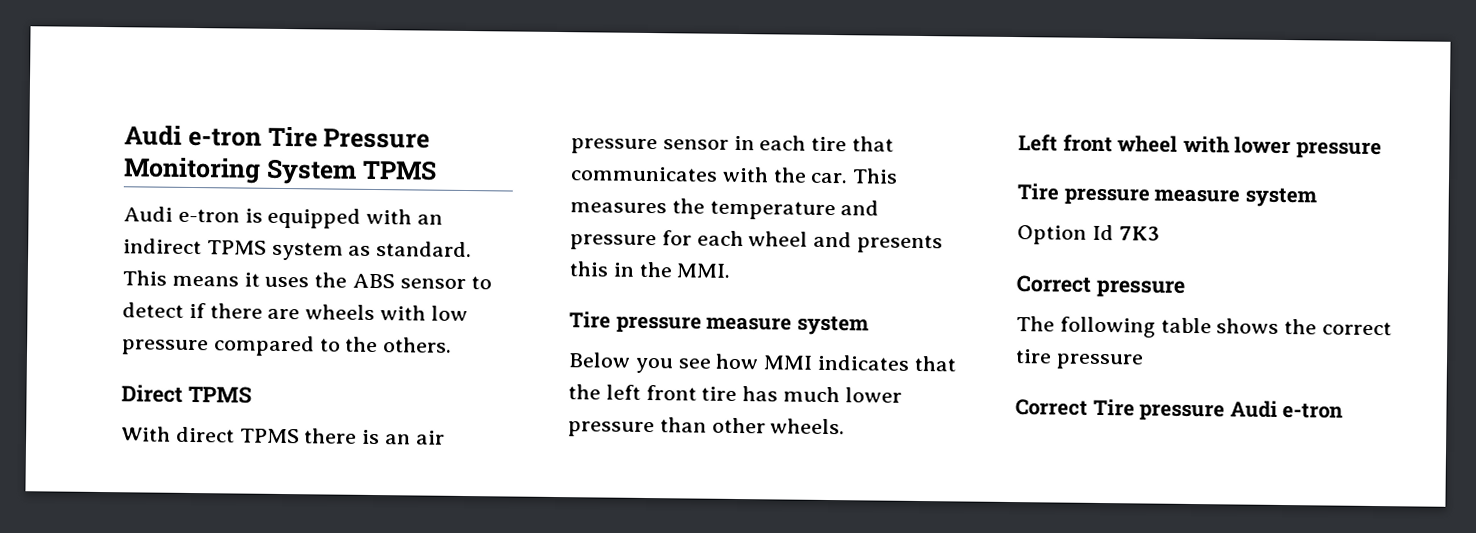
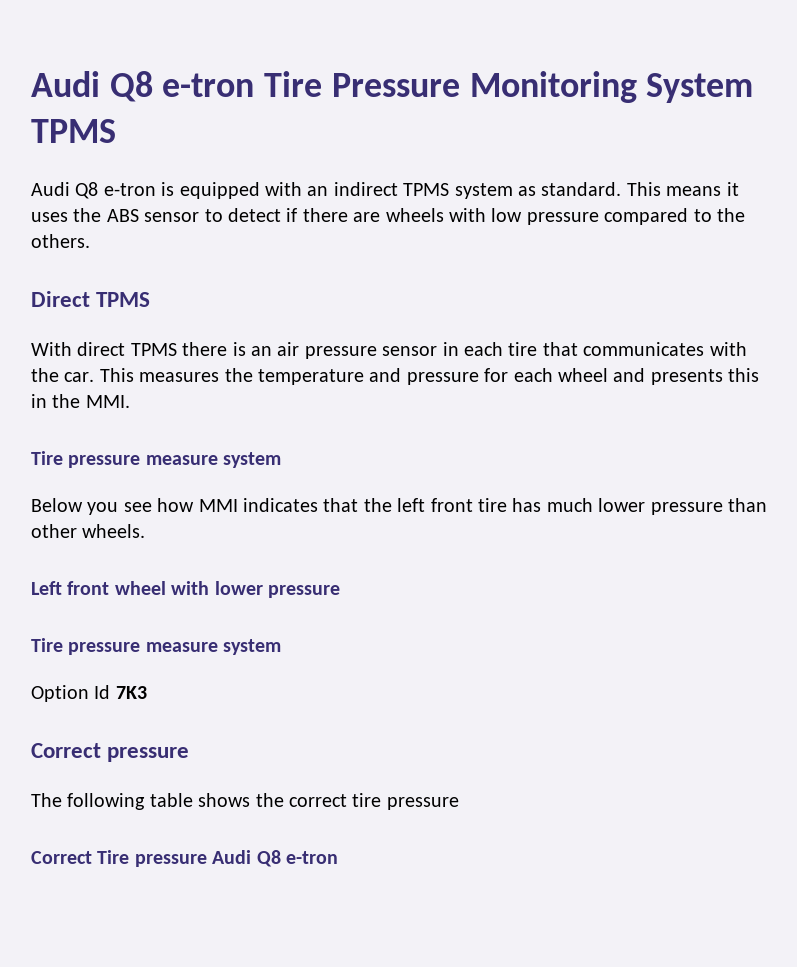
- Audi e-tron Tire Pressure Monitoring System TPMS
+ Audi Q8 e-tron Tire Pressure Monitoring System TPMS
- Audi e-tron is equipped with an indirect TPMS system as standard.
+ Audi Q8 e-tron is equipped with an indirect TPMS system as standard.
- Correct Tire pressure Audi e-tron
+ Correct Tire pressure Audi Q8 e-tron

